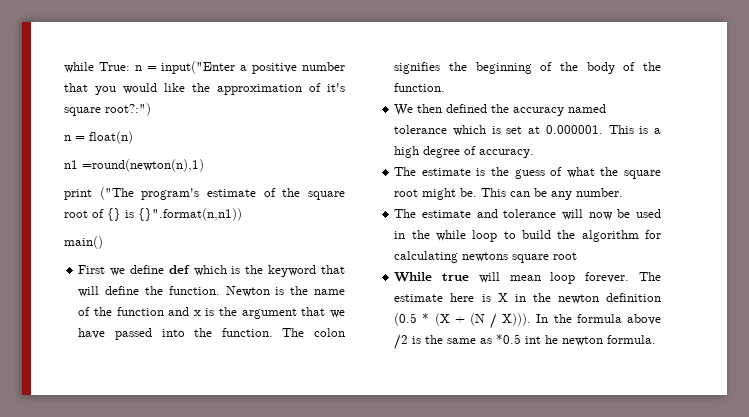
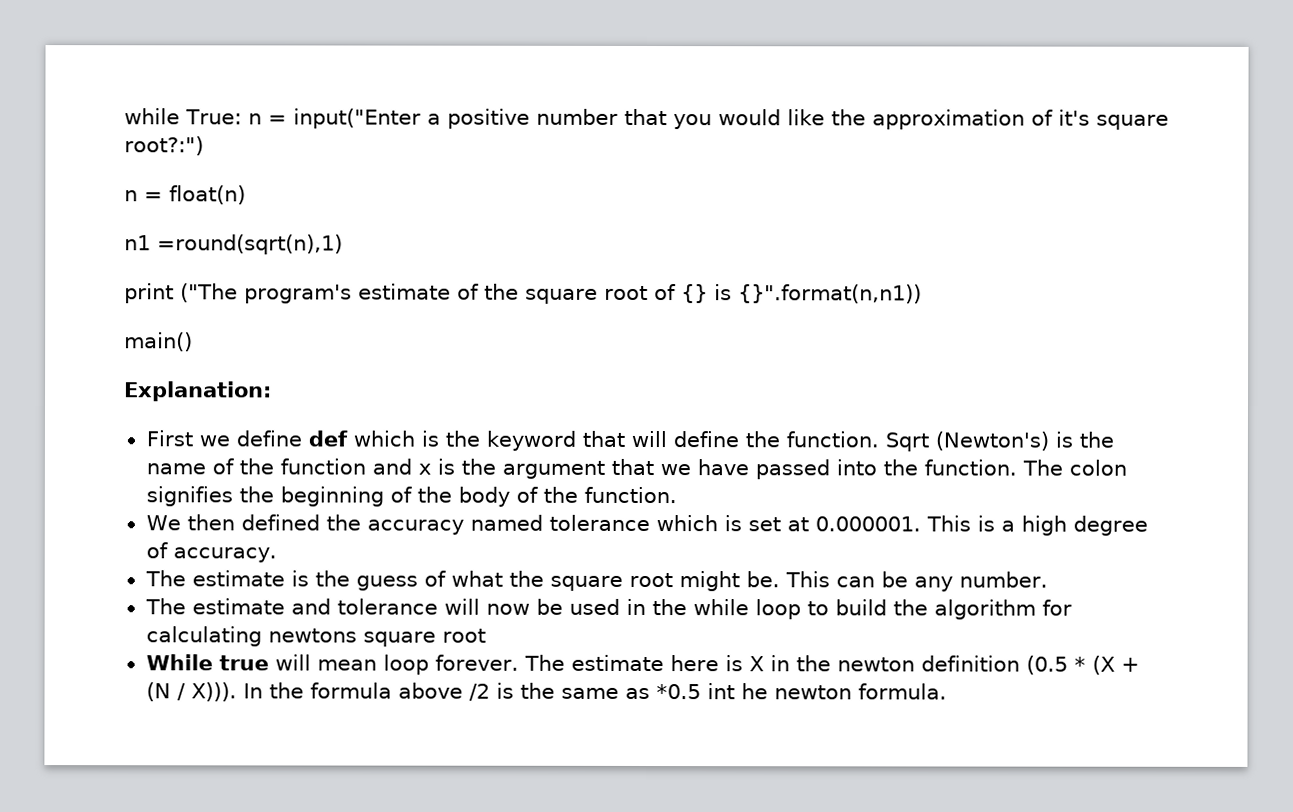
- n1 =round(newton(n),1)
+ n1 =round(sqrt(n),1)
+ Explanation:
- Newton is the name of the function and x is the argument that we have passed into the function.
+ Sqrt (Newton's) is the name of the function and x is the argument that we have passed into the function.

